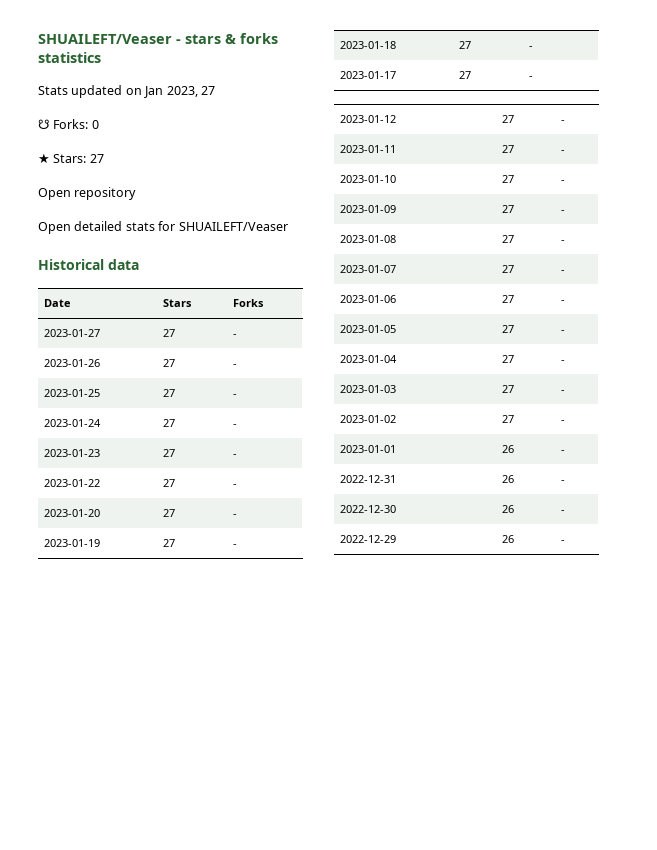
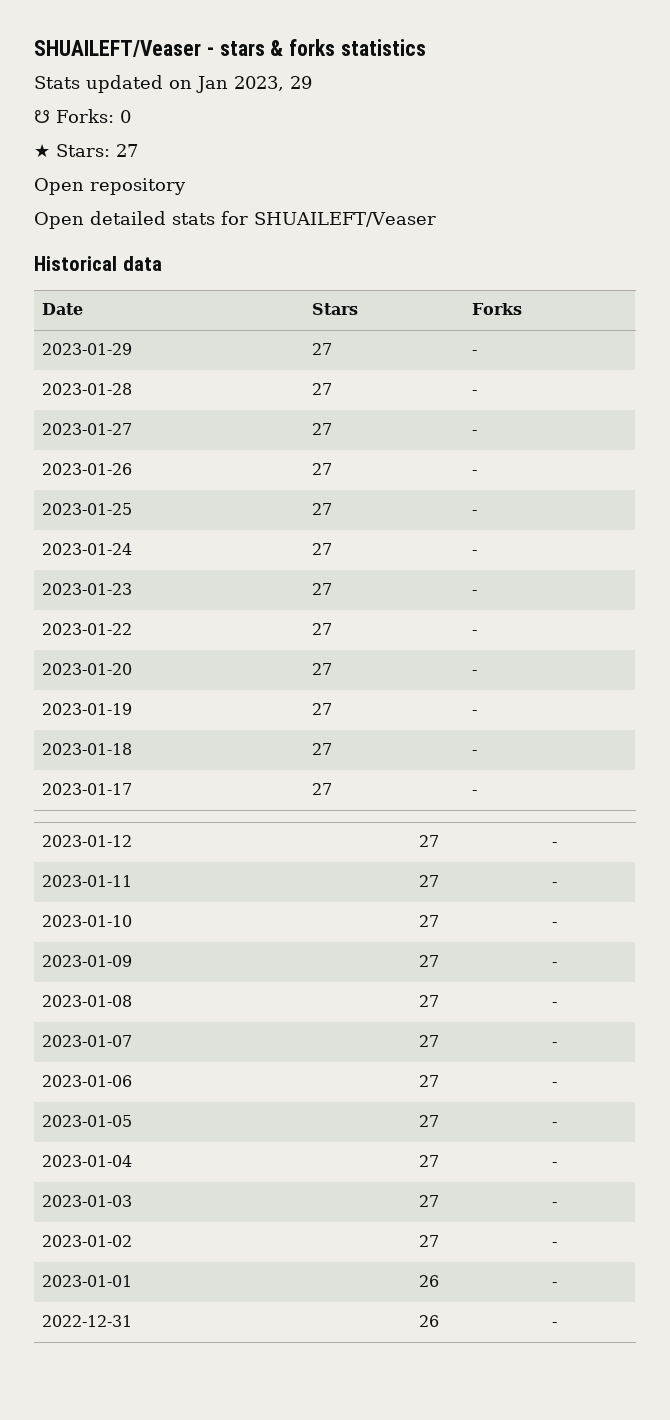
- Stats updated on Jan 2023, 27
+ Stats updated on Jan 2023, 29
+ 2023-01-29 | 27 | -
+ 2023-01-28 | 27 | -
- 2022-12-30 | 26 | -
- 2022-12-29 | 26 | -

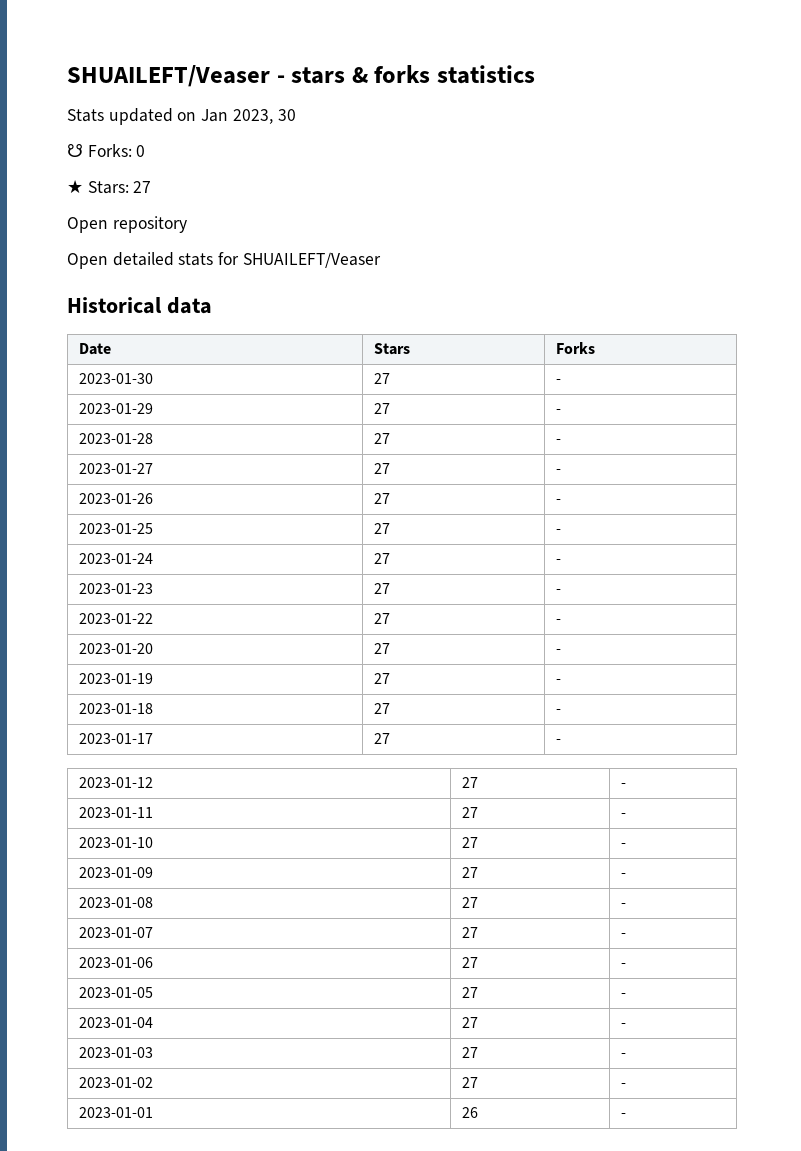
- Stats updated on Jan 2023, 29
+ Stats updated on Jan 2023, 30
+ 2023-01-30 | 27 | -
- 2022-12-31 | 26 | -

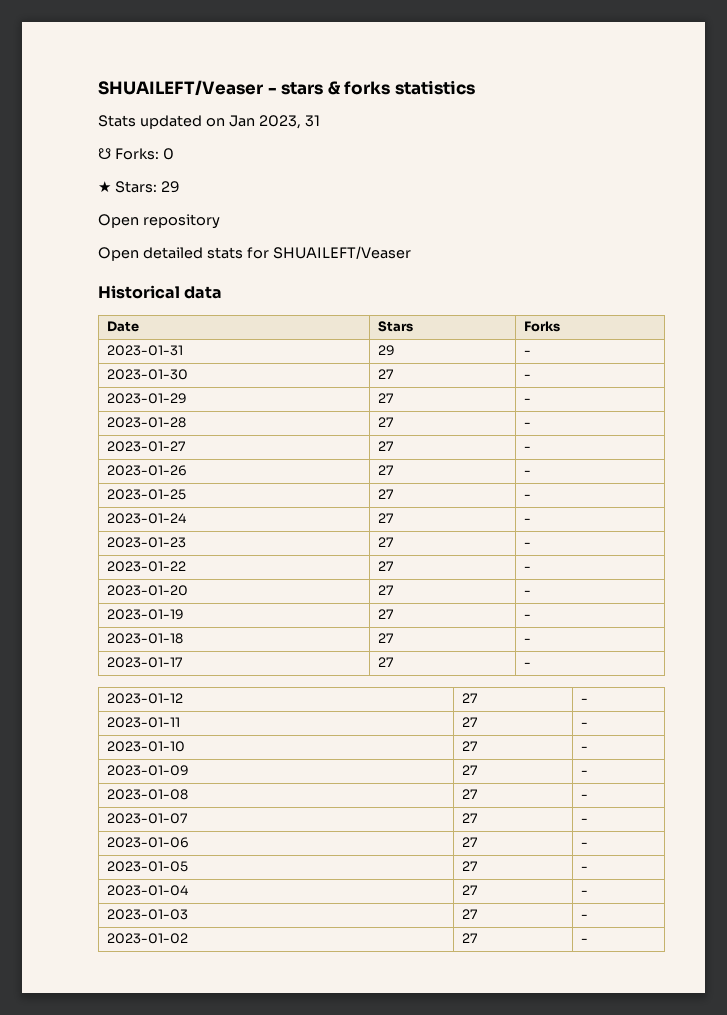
- Stats updated on Jan 2023, 30
+ Stats updated on Jan 2023, 31
- ★ Stars: 27
+ ★ Stars: 29
+ 2023-01-31 | 29 | -
- 2023-01-01 | 26 | -

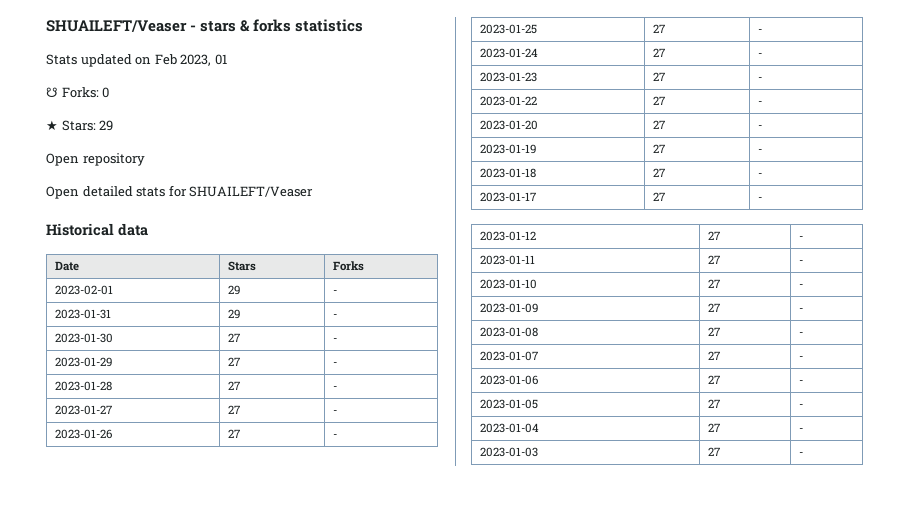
- Stats updated on Jan 2023, 31
+ Stats updated on Feb 2023, 01
+ 2023-02-01 | 29 | -
- 2023-01-02 | 27 | -

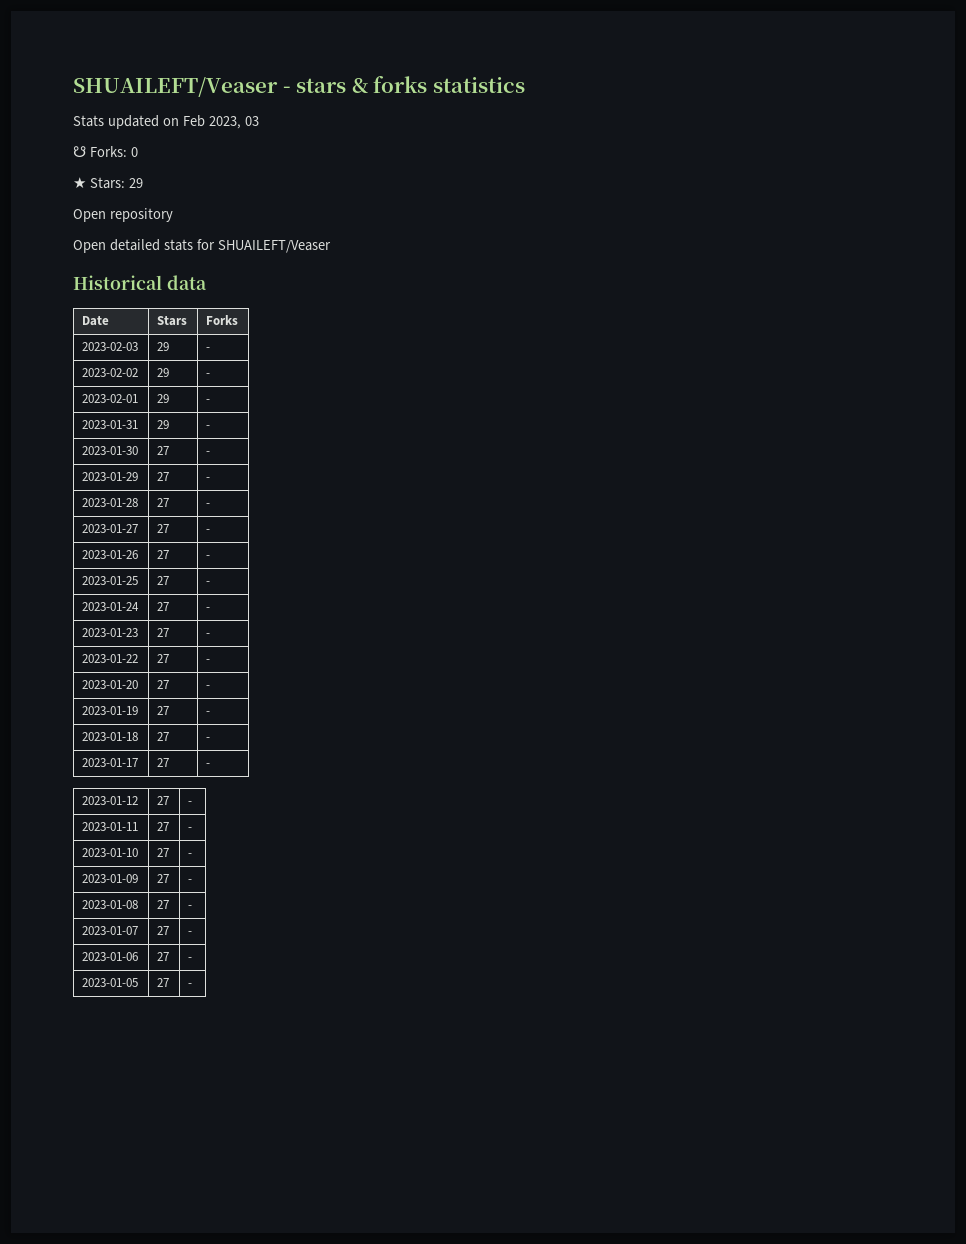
- Stats updated on Feb 2023, 01
+ Stats updated on Feb 2023, 03
+ 2023-02-03 | 29 | -
+ 2023-02-02 | 29 | -
- 2023-01-04 | 27 | -
- 2023-01-03 | 27 | -

